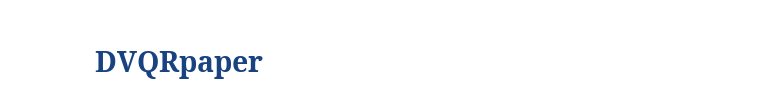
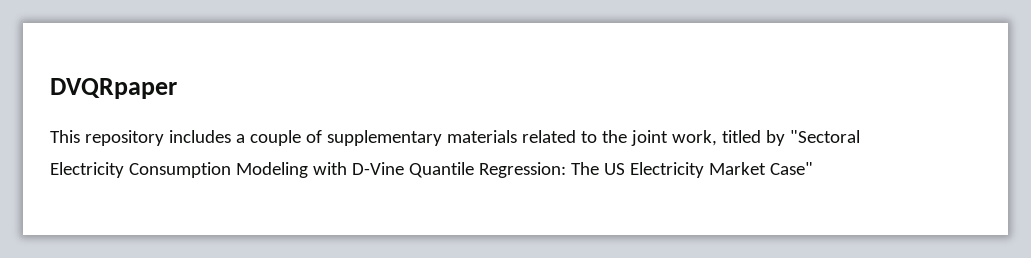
+ This repository includes a couple of supplementary materials related to the joint work, titled by "Sectoral Electricity Consumption Modeling with D-Vine Quantile Regression: The US Electricity Market Case"

